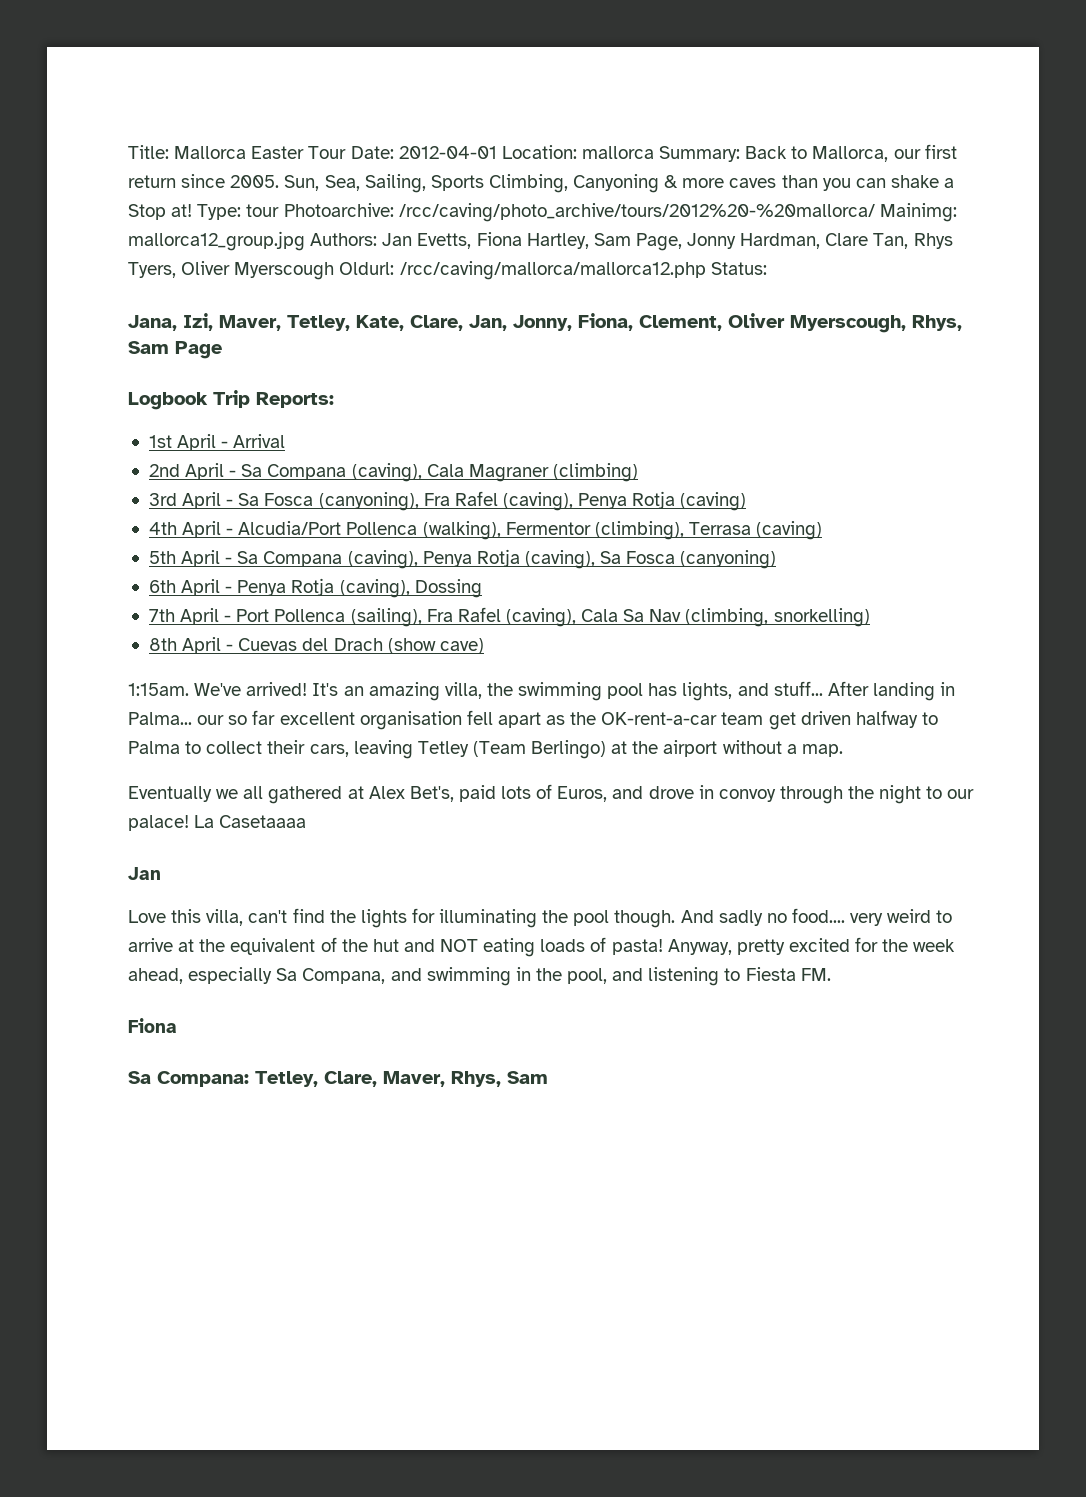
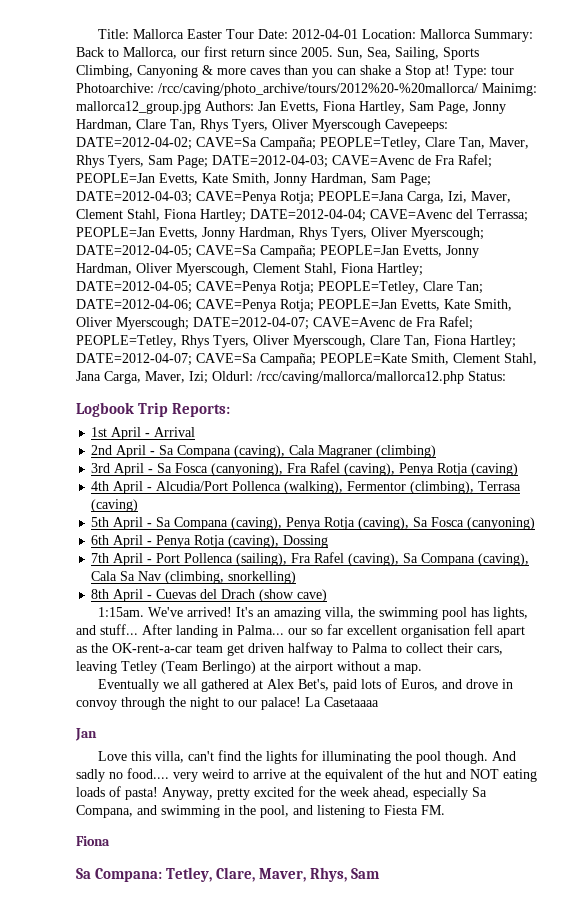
- Title: Mallorca Easter Tour Date: 2012-04-01 Location: mallorca Summary: Back to Mallorca, our first return since 2005.
+ Title: Mallorca Easter Tour Date: 2012-04-01 Location: Mallorca Summary: Back to Mallorca, our first return since 2005.
- Type: tour Photoarchive: /rcc/caving/photo_archive/tours/2012%20-%20mallorca/ Mainimg: mallorca12_group.jpg Authors: Jan Evetts, Fiona Hartley, Sam Page, Jonny Hardman, Clare Tan, Rhys Tyers, Oliver Myerscough Oldurl: /rcc/caving/mallorca/mallorca12.php Status:
- Jana, Izi, Maver, Tetley, Kate, Clare, Jan, Jonny, Fiona, Clement, Oliver Myerscough, Rhys, Sam Page
+ Type: tour Photoarchive: /rcc/caving/photo_archive/tours/2012%20-%20mallorca/ Mainimg: mallorca12_group.jpg Authors: Jan Evetts, Fiona Hartley, Sam Page, Jonny Hardman, Clare Tan, Rhys Tyers, Oliver Myerscough Cavepeeps: DATE=2012-04-02; CAVE=Sa Campaña; PEOPLE=Tetley, Clare Tan, Maver, Rhys Tyers, Sam Page; DATE=2012-04-03; CAVE=Avenc de Fra Rafel; PEOPLE=Jan Evetts, Kate Smith, Jonny Hardman, Sam Page; DATE=2012-04-03; CAVE=Penya Rotja; PEOPLE=Jana Carga, Izi, Maver, Clement Stahl, Fiona Hartley; DATE=2012-04-04; CAVE=Avenc del Terrassa; PEOPLE=Jan Evetts, Jonny Hardman, Rhys Tyers, Oliver Myerscough; DATE=2012-04-05; CAVE=Sa Campaña; PEOPLE=Jan Evetts, Jonny Hardman, Oliver Myerscough, Clement Stahl, Fiona Hartley; DATE=2012-04-05; CAVE=Penya Rotja; PEOPLE=Tetley, Clare Tan; DATE=2012-04-06; CAVE=Penya Rotja; PEOPLE=Jan Evetts, Kate Smith, Oliver Myerscough; DATE=2012-04-07; CAVE=Avenc de Fra Rafel; PEOPLE=Tetley, Rhys Tyers, Oliver Myerscough, Clare Tan, Fiona Hartley; DATE=2012-04-07; CAVE=Sa Campaña; PEOPLE=Kate Smith, Clement Stahl, Jana Carga, Maver, Izi; Oldurl: /rcc/caving/mallorca/mallorca12.php Status:
- 7th April - Port Pollenca (sailing), Fra Rafel (caving), Cala Sa Nav (climbing, snorkelling)
+ 7th April - Port Pollenca (sailing), Fra Rafel (caving), Sa Compana (caving), Cala Sa Nav (climbing, snorkelling)

